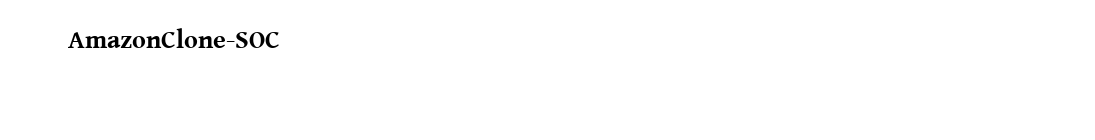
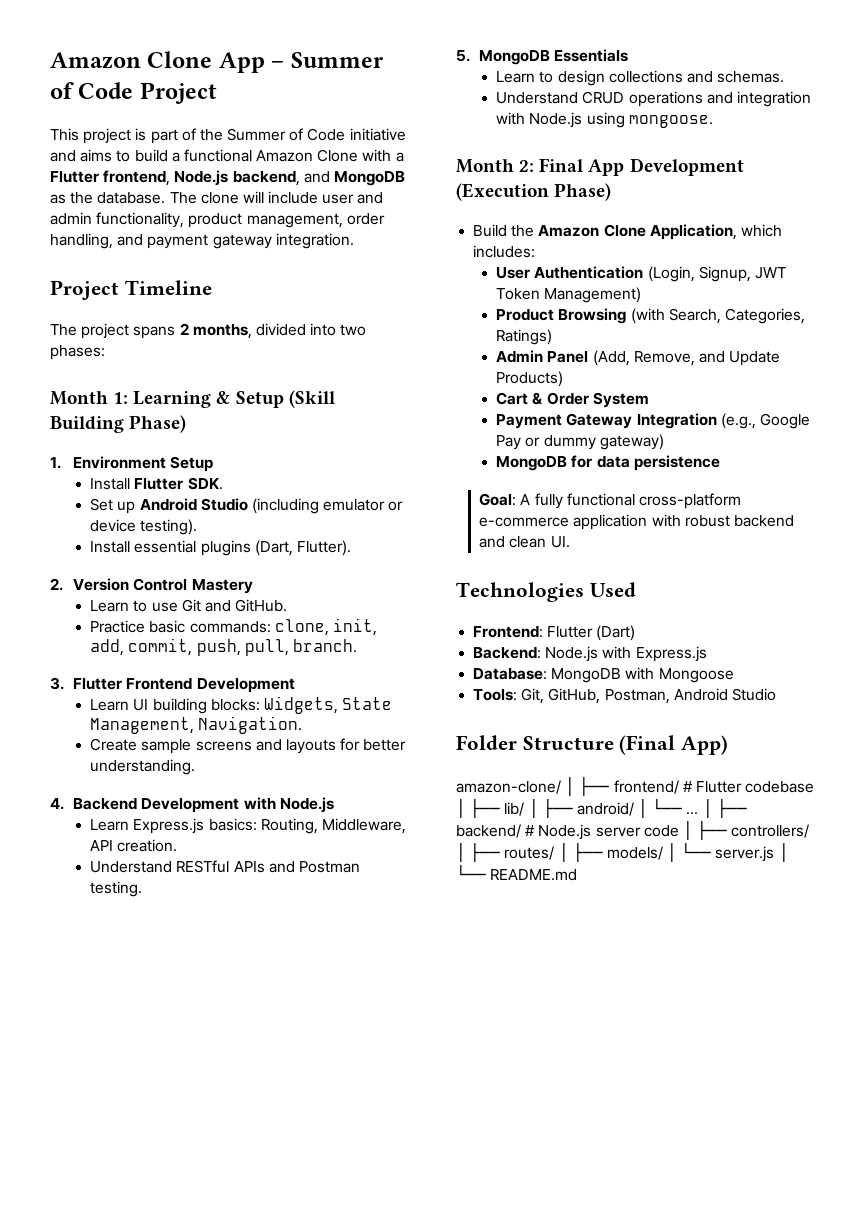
- AmazonClone-SOC
+ Amazon Clone App – Summer of Code Project
+ This project is part of the Summer of Code initiative and aims to build a functional Amazon Clone with a Flutter frontend, Node.js backend, and MongoDB as the database. The clone will include user and admin functionality, product management, order handling, and payment gateway integration.
+ Project Timeline
+ The project spans 2 months, divided into two phases:
+ Month 1: Learning & Setup (Skill Building Phase)
+ 1. Environment Setup
+ Install Flutter SDK.
+ Set up Android Studio (including emulator or device testing).
+ Install essential plugins (Dart, Flutter).
+ 2. Version Control Mastery
+ Learn to use Git and GitHub.
+ Practice basic commands: clone, init, add, commit, push, pull, branch.
+ 3. Flutter Frontend Development
+ Learn UI building blocks: Widgets, State Management, Navigation.
+ Create sample screens and layouts for better understanding.
+ 4. Backend Development with Node.js
+ Learn Express.js basics: Routing, Middleware, API creation.
+ Understand RESTful APIs and Postman testing.
+ 5. MongoDB Essentials
+ Learn to design collections and schemas.
+ Understand CRUD operations and integration with Node.js using mongoose.
+ Month 2: Final App Development (Execution Phase)
+ Build the Amazon Clone Application, which includes:
+ User Authentication (Login, Signup, JWT Token Management)
+ Product Browsing (with Search, Categories, Ratings)
+ Admin Panel (Add, Remove, and Update Products)
+ Cart & Order System
+ Payment Gateway Integration (e.g., Google Pay or dummy gateway)
+ MongoDB for data persistence
+ Goal: A fully functional cross-platform e-commerce application with robust backend and clean UI.
+ Technologies Used
+ Frontend: Flutter (Dart)
+ Backend: Node.js with Express.js
+ Database: MongoDB with Mongoose
+ Tools: Git, GitHub, Postman, Android Studio
+ Folder Structure (Final App)
+ amazon-clone/ │ ├── frontend/ # Flutter codebase │ ├── lib/ │ ├── android/ │ └── ... │ ├── backend/ # Node.js server code │ ├── controllers/ │ ├── routes/ │ ├── models/ │ └── server.js │ └── README.md

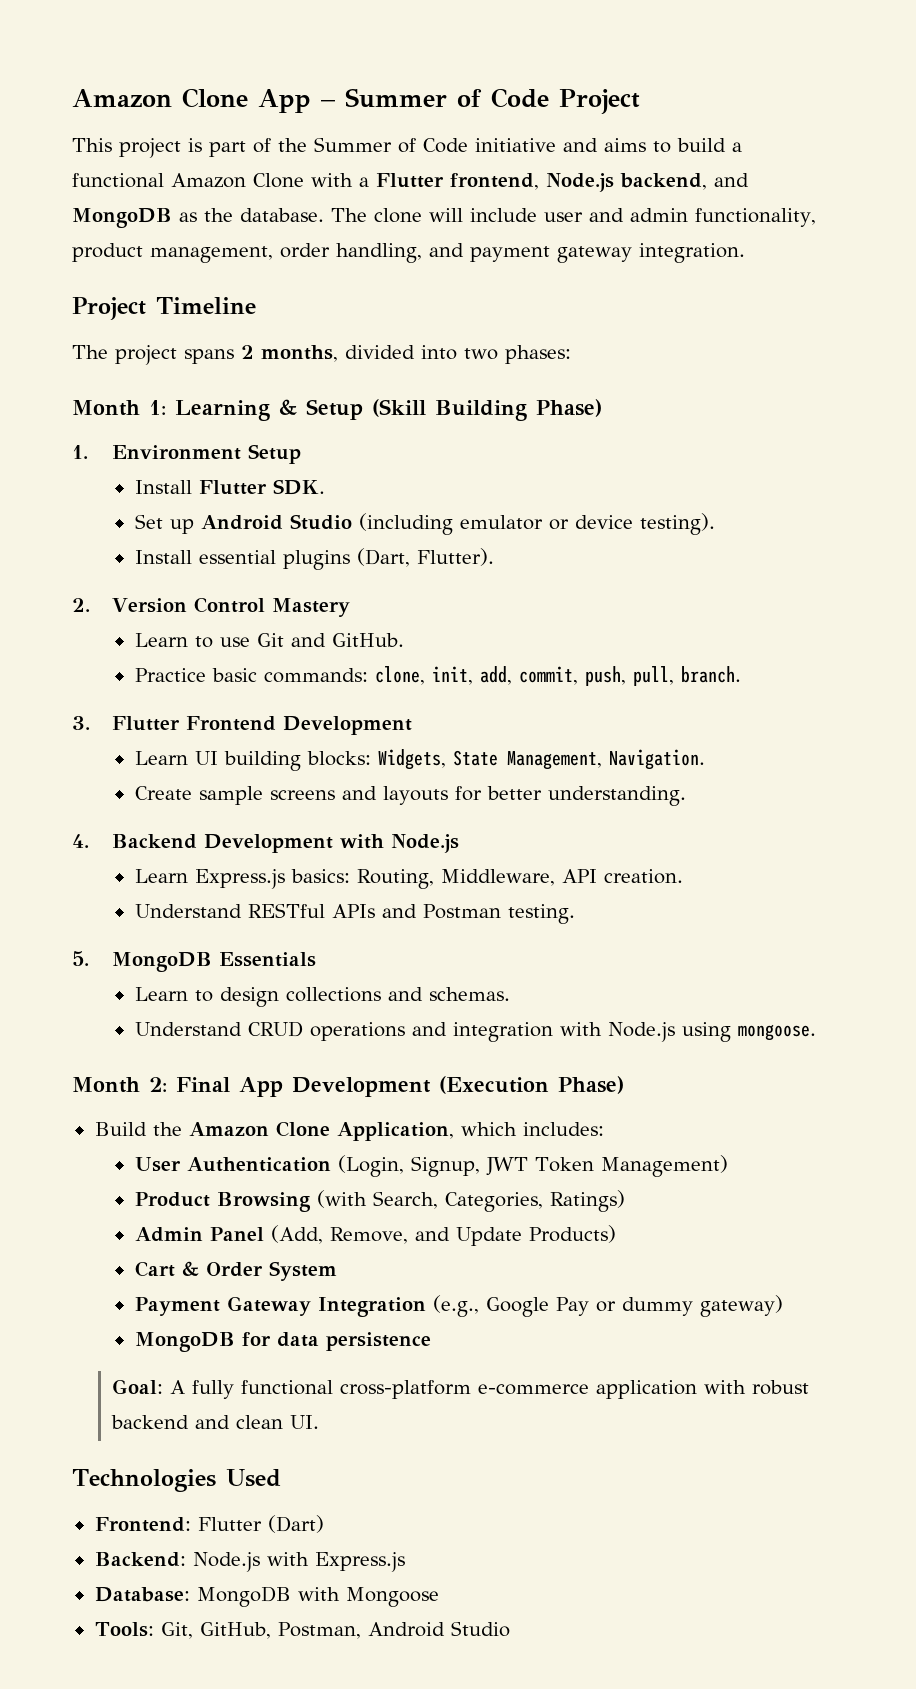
- Folder Structure (Final App)
- amazon-clone/ │ ├── frontend/ # Flutter codebase │ ├── lib/ │ ├── android/ │ └── ... │ ├── backend/ # Node.js server code │ ├── controllers/ │ ├── routes/ │ ├── models/ │ └── server.js │ └── README.md

